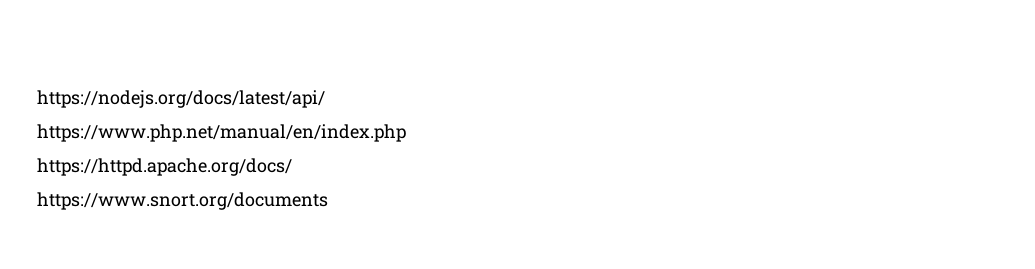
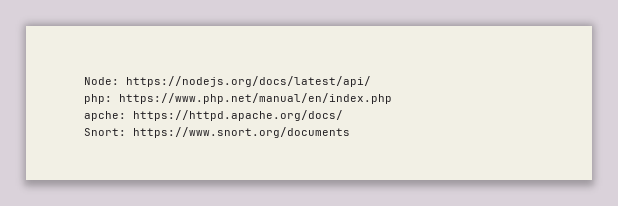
- https://nodejs.org/docs/latest/api/
+ Node: https://nodejs.org/docs/latest/api/
- https://www.php.net/manual/en/index.php
+ php: https://www.php.net/manual/en/index.php
- https://httpd.apache.org/docs/
+ apche: https://httpd.apache.org/docs/
- https://www.snort.org/documents
+ Snort: https://www.snort.org/documents

